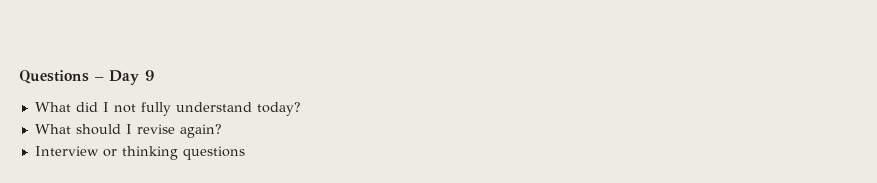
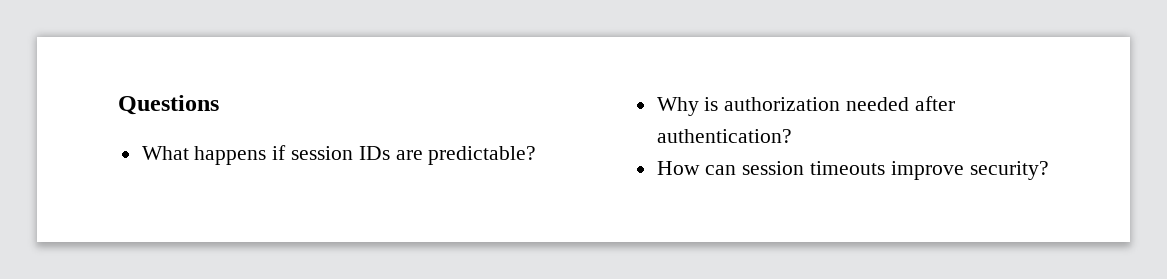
- Questions – Day 9
- What did I not fully understand today?
- What should I revise again?
- Interview or thinking questions
+ Questions
+ What happens if session IDs are predictable?
+ Why is authorization needed after authentication?
+ How can session timeouts improve security?

